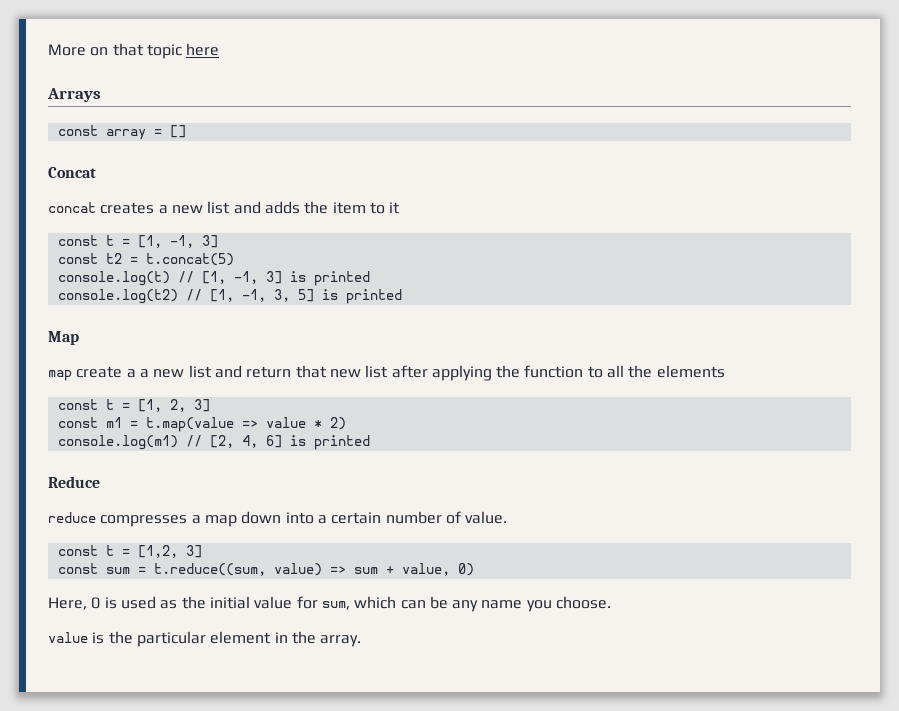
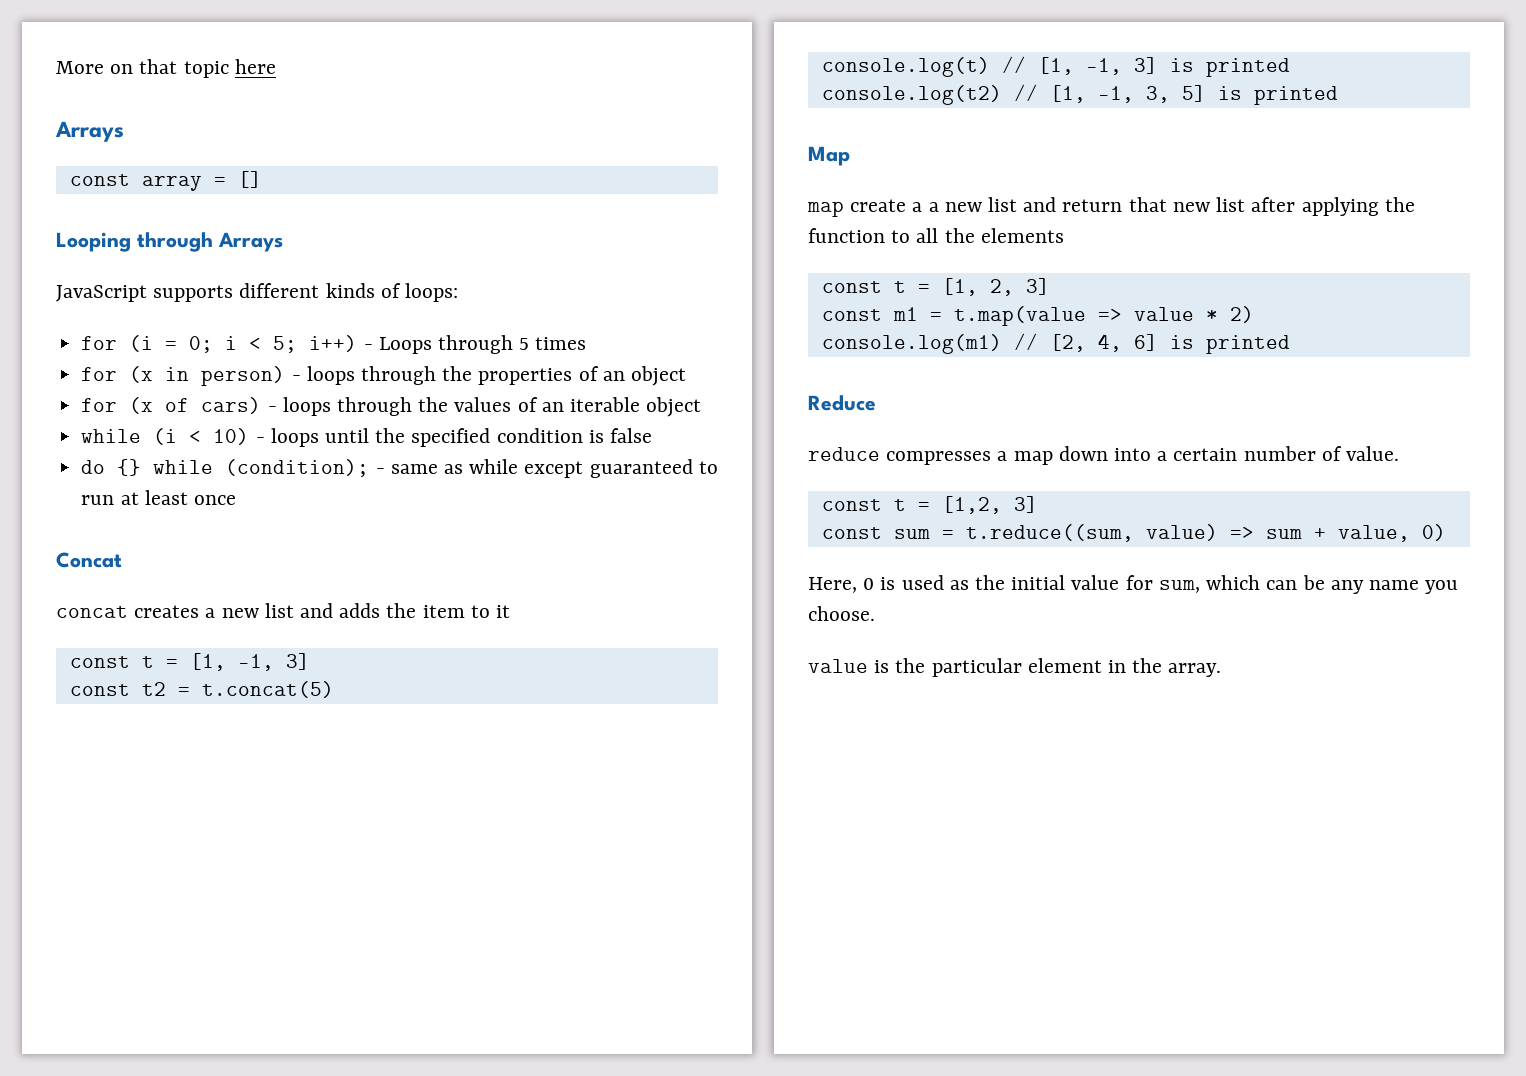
+ Looping through Arrays
+ JavaScript supports different kinds of loops:
+ for (i = 0; i < 5; i++) - Loops through 5 times
+ for (x in person) - loops through the properties of an object
+ for (x of cars) - loops through the values of an iterable object
+ while (i < 10) - loops until the specified condition is false
+ do {} while (condition); - same as while except guaranteed to run at least once

